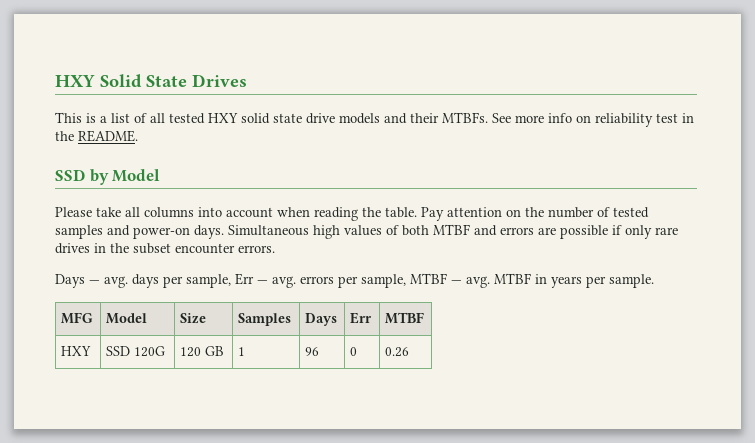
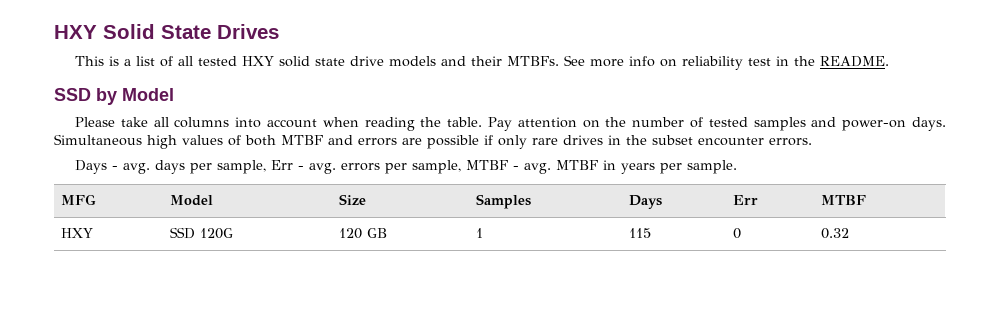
- Days — avg. days per sample, Err — avg. errors per sample, MTBF — avg.
+ Days - avg. days per sample, Err - avg. errors per sample, MTBF - avg.
- HXY | SSD 120G | 120 GB | 1 | 96 | 0 | 0.26
+ HXY | SSD 120G | 120 GB | 1 | 115 | 0 | 0.32

